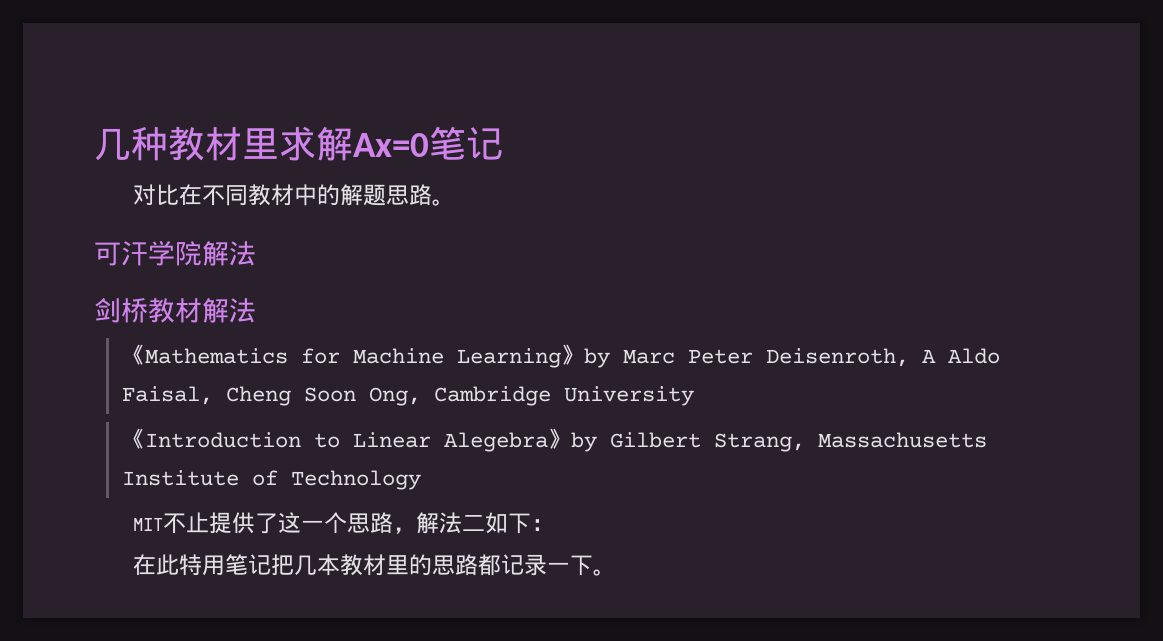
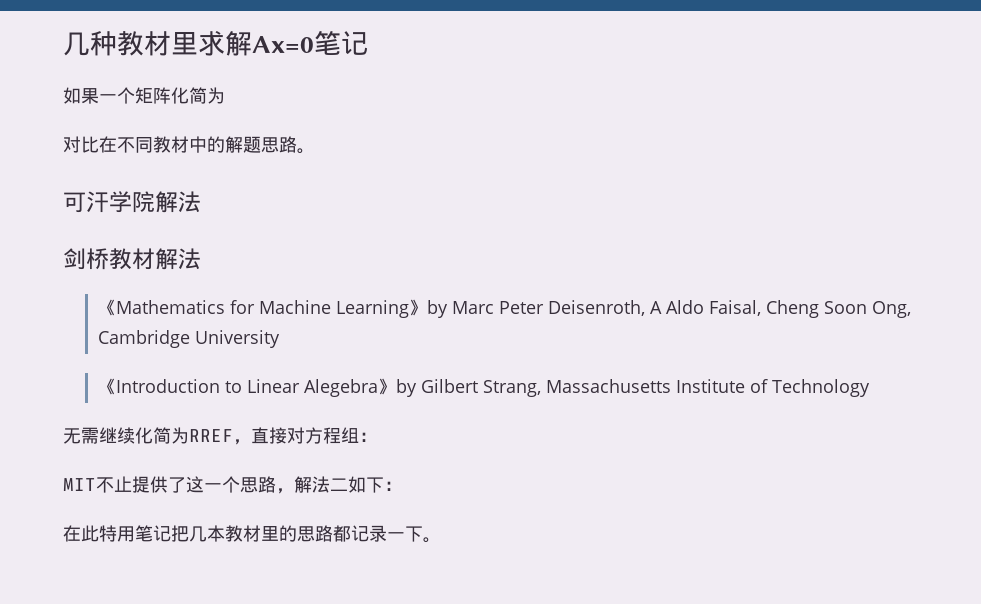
+ 如果一个矩阵化简为
+ 无需继续化简为RREF，直接对方程组：

